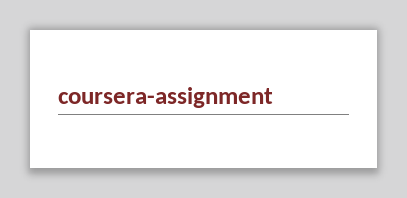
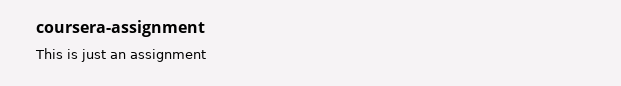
+ This is just an assignment

